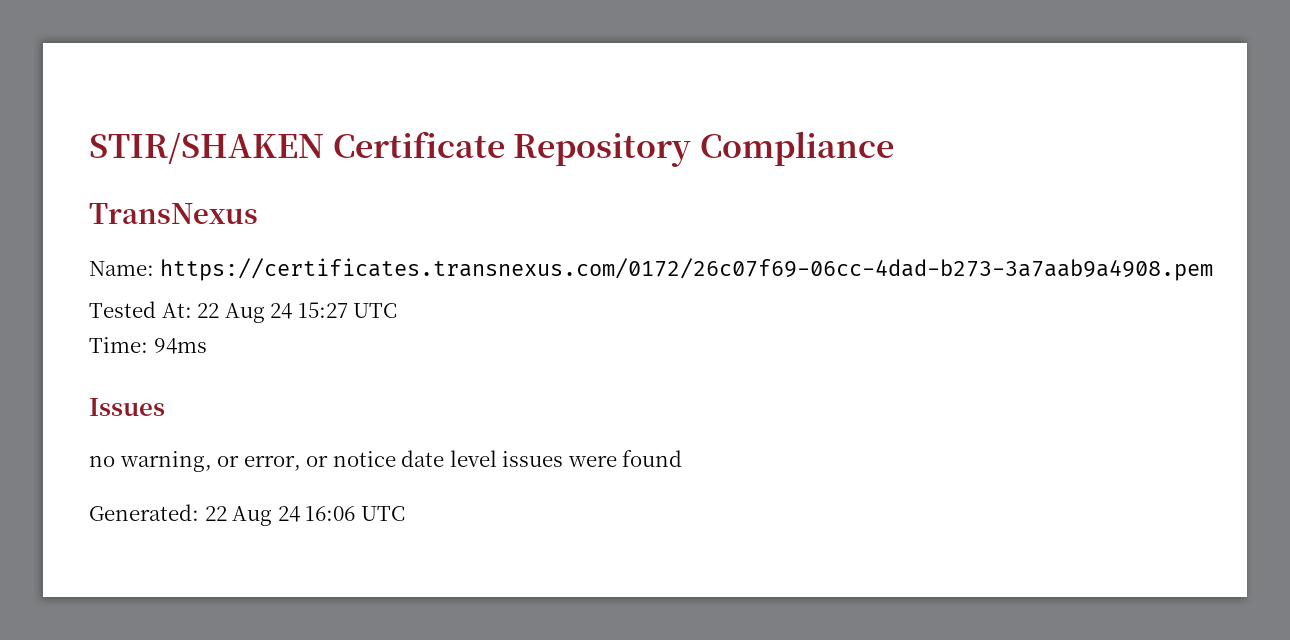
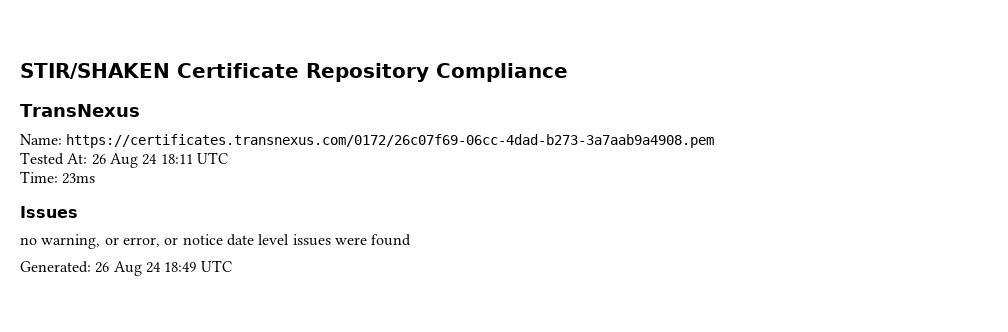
- Tested At: 22 Aug 24 15:27 UTC
+ Tested At: 26 Aug 24 18:11 UTC
- Time: 94ms
+ Time: 23ms
- Generated: 22 Aug 24 16:06 UTC
+ Generated: 26 Aug 24 18:49 UTC

